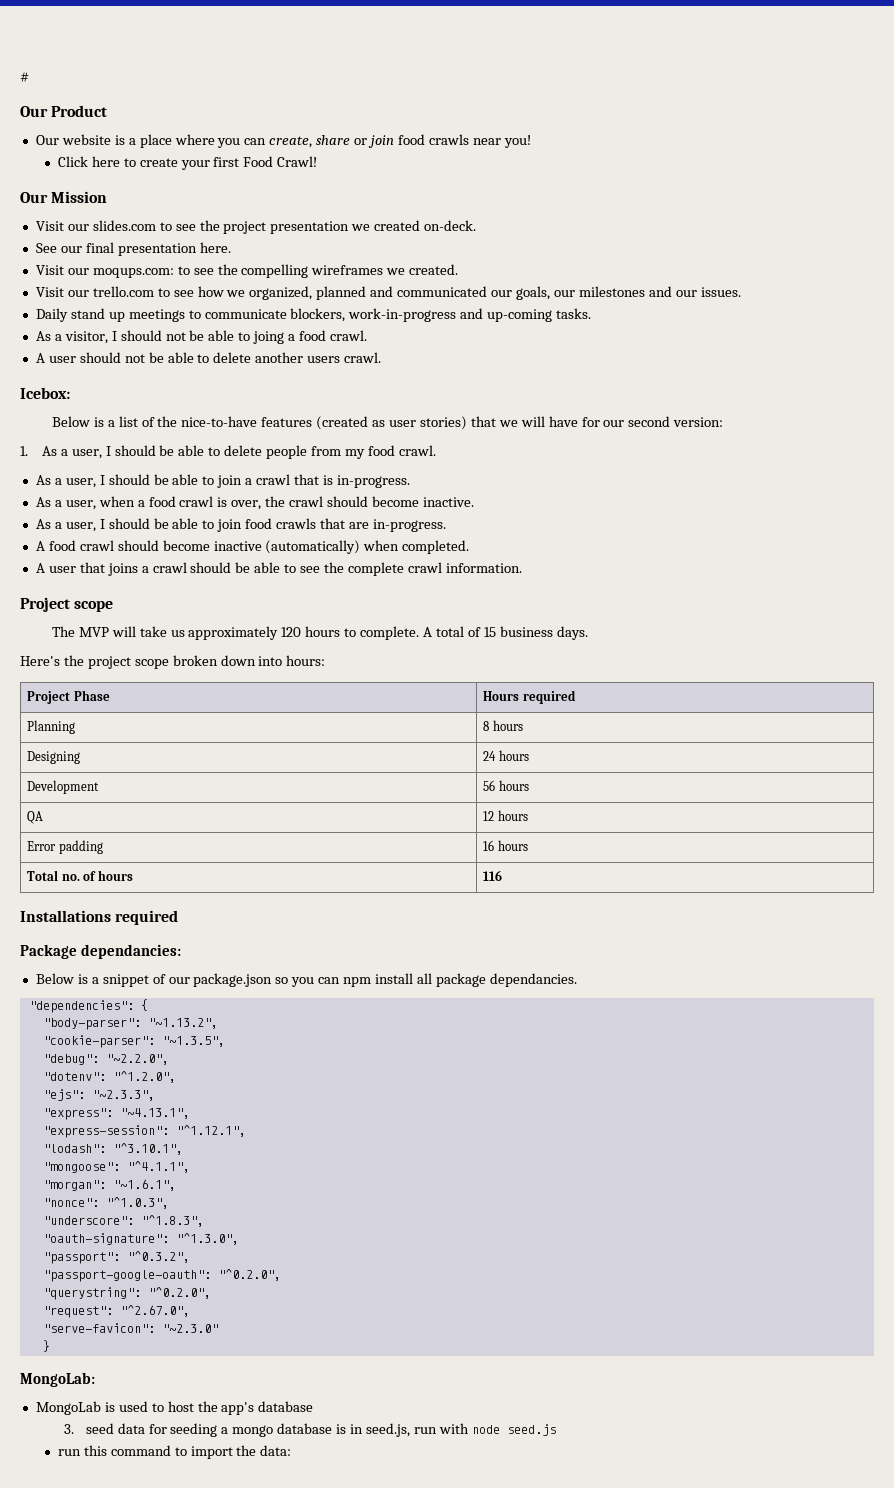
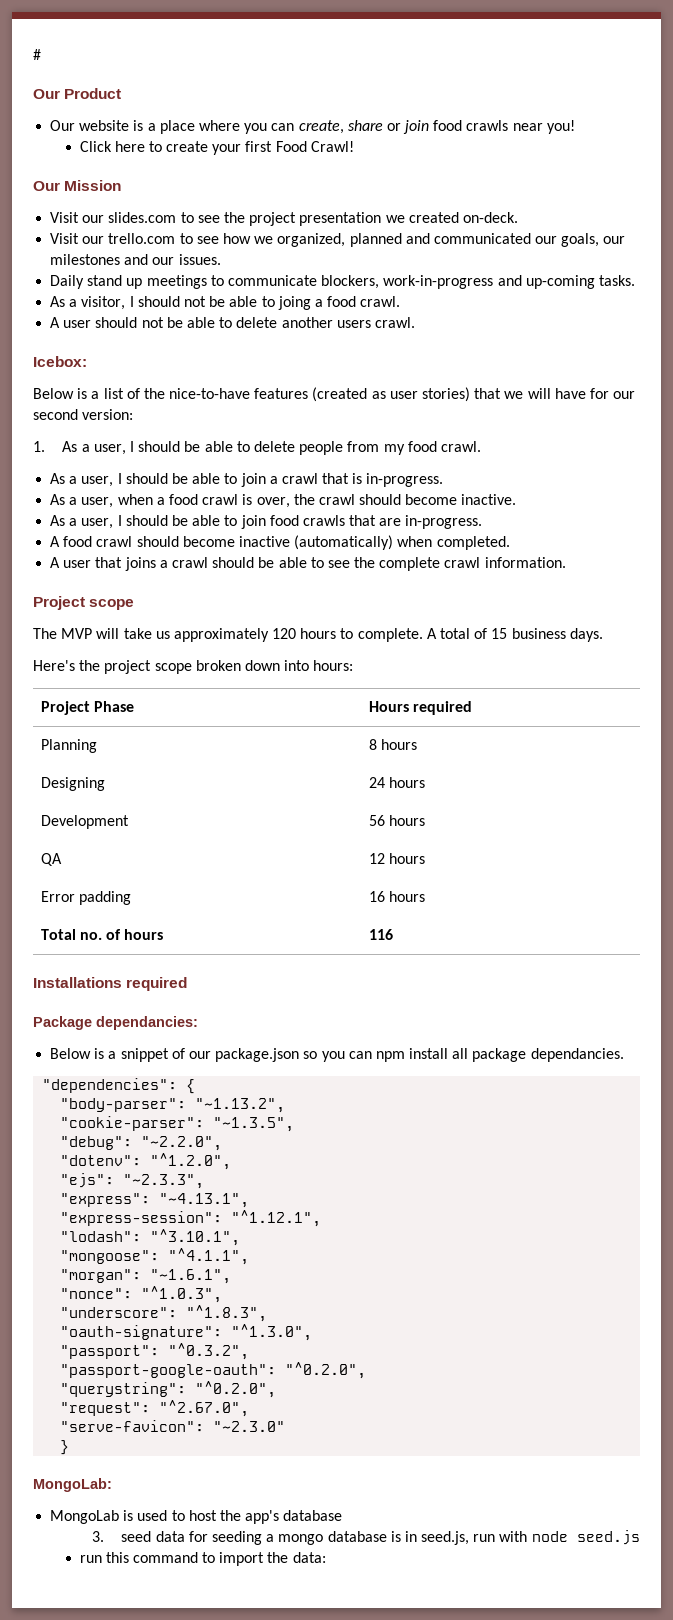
- See our final presentation here.
- Visit our moqups.com: to see the compelling wireframes we created.

